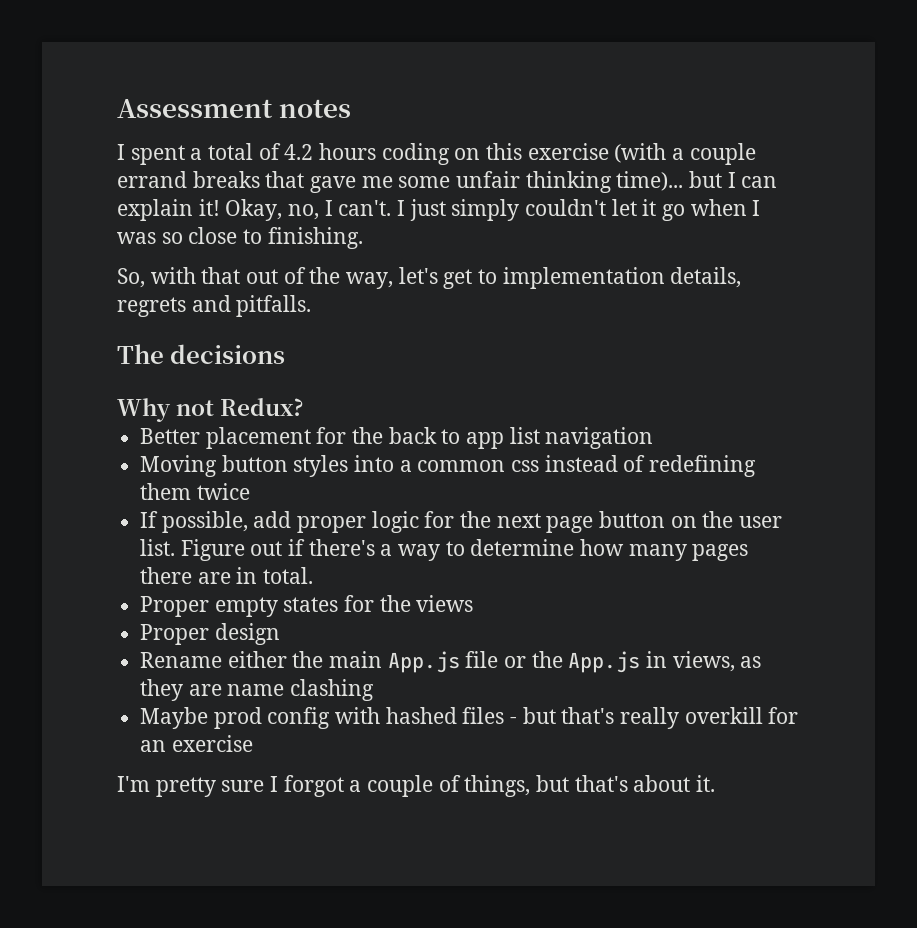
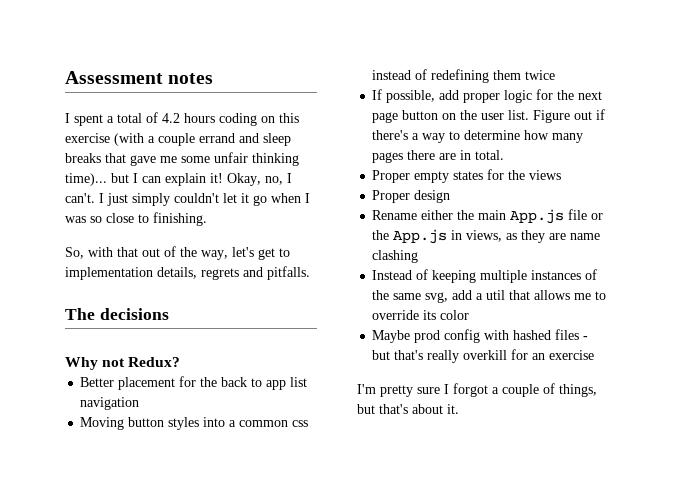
- I spent a total of 4.2 hours coding on this exercise (with a couple errand breaks that gave me some unfair thinking time)... but I can explain it!
+ I spent a total of 4.2 hours coding on this exercise (with a couple errand and sleep breaks that gave me some unfair thinking time)... but I can explain it!
+ Instead of keeping multiple instances of the same svg, add a util that allows me to override its color

